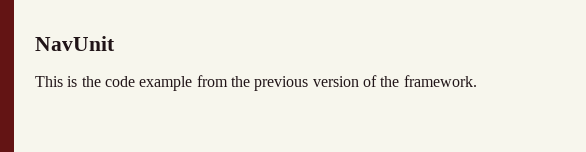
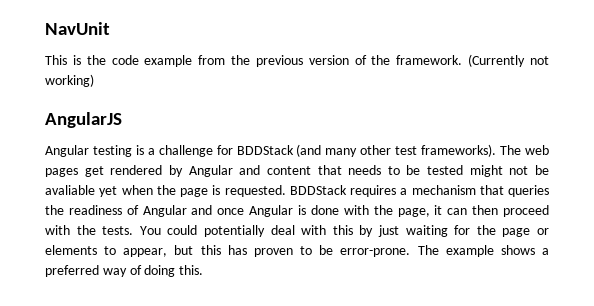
+ (Currently not working)
+ AngularJS
+ Angular testing is a challenge for BDDStack (and many other test frameworks). The web pages get rendered by Angular and content that needs to be tested might not be avaliable yet when the page is requested. BDDStack requires a mechanism that queries the readiness of Angular and once Angular is done with the page, it can then proceed with the tests. You could potentially deal with this by just waiting for the page or elements to appear, but this has proven to be error-prone. The example shows a preferred way of doing this.

